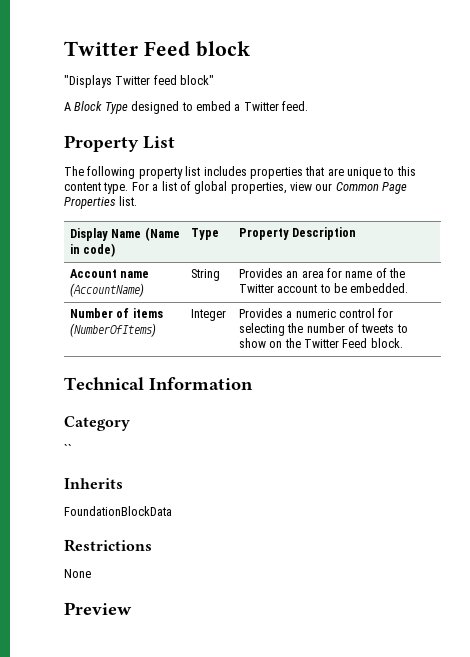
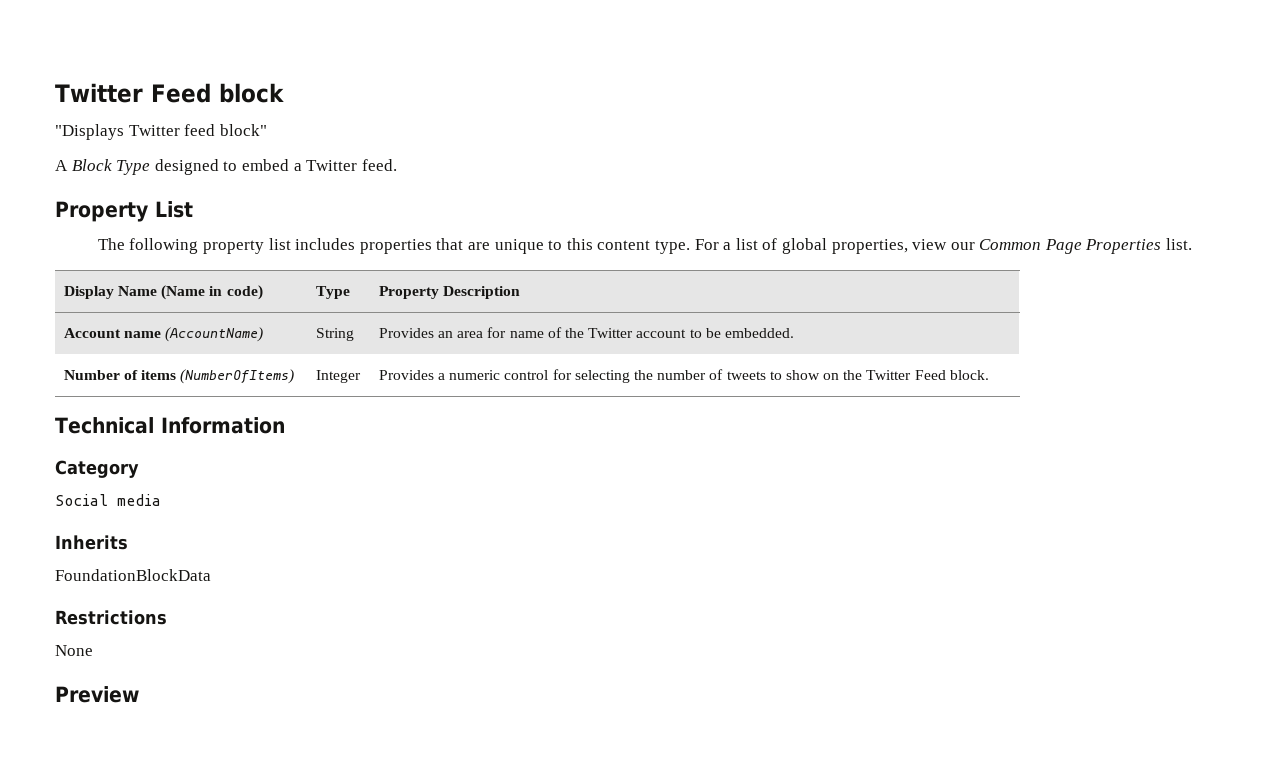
- ``
+ Social media

